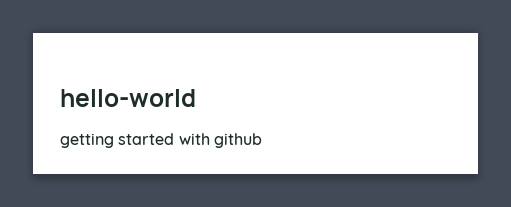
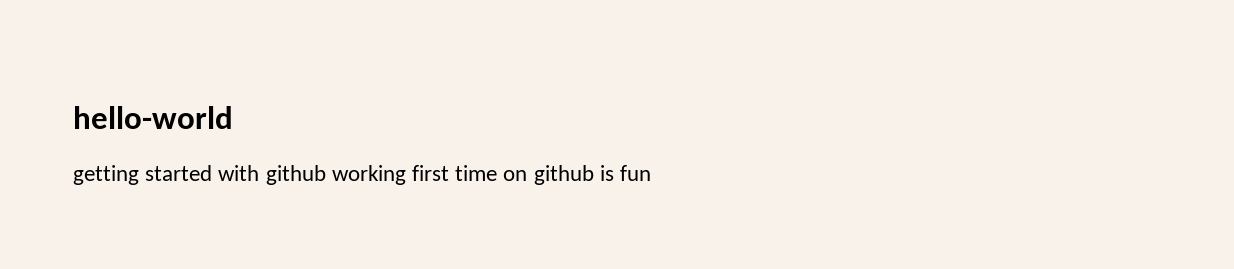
- getting started with github
+ getting started with github working first time on github is fun

